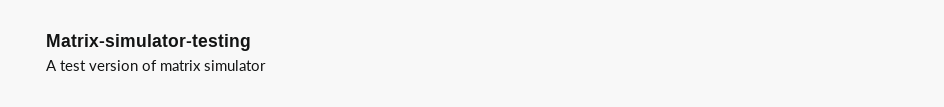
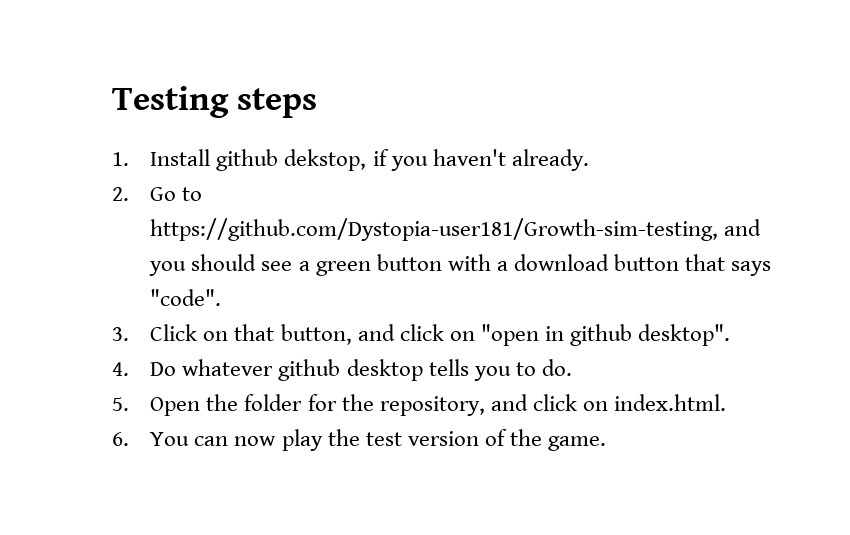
- Matrix-simulator-testing
- A test version of matrix simulator
+ Testing steps
+ 1. Install github dekstop, if you haven't already.
+ 2. Go to https://github.com/Dystopia-user181/Growth-sim-testing, and you should see a green button with a download button that says "code".
+ 3. Click on that button, and click on "open in github desktop".
+ 4. Do whatever github desktop tells you to do.
+ 5. Open the folder for the repository, and click on index.html.
+ 6. You can now play the test version of the game.

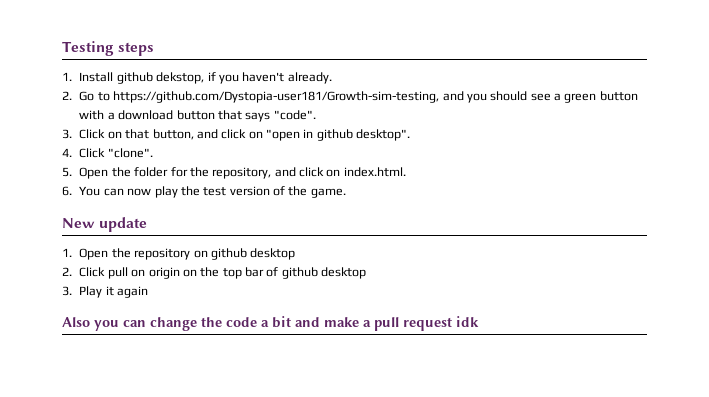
- 4. Do whatever github desktop tells you to do.
+ 4. Click "clone".
+ New update
+ 1. Open the repository on github desktop
+ 2. Click pull on origin on the top bar of github desktop
+ 3. Play it again
+ Also you can change the code a bit and make a pull request idk

